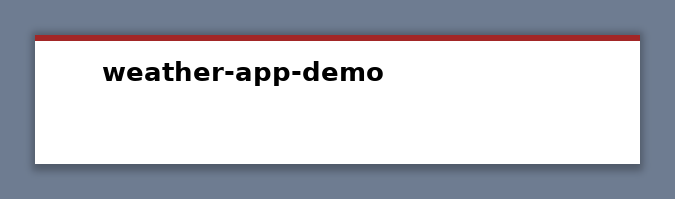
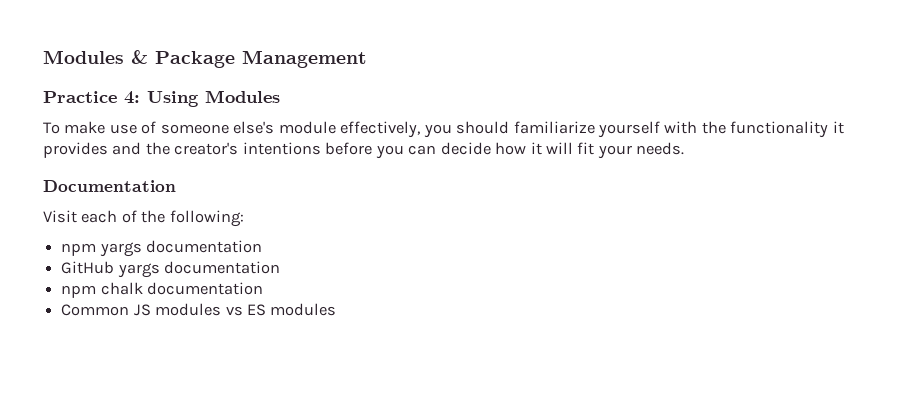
- weather-app-demo
+ Modules & Package Management
+ Practice 4: Using Modules
+ To make use of someone else's module effectively, you should familiarize yourself with the functionality it provides and the creator's intentions before you can decide how it will fit your needs.
+ Documentation
+ Visit each of the following:
+ npm yargs documentation
+ GitHub yargs documentation
+ npm chalk documentation
+ Common JS modules vs ES modules

